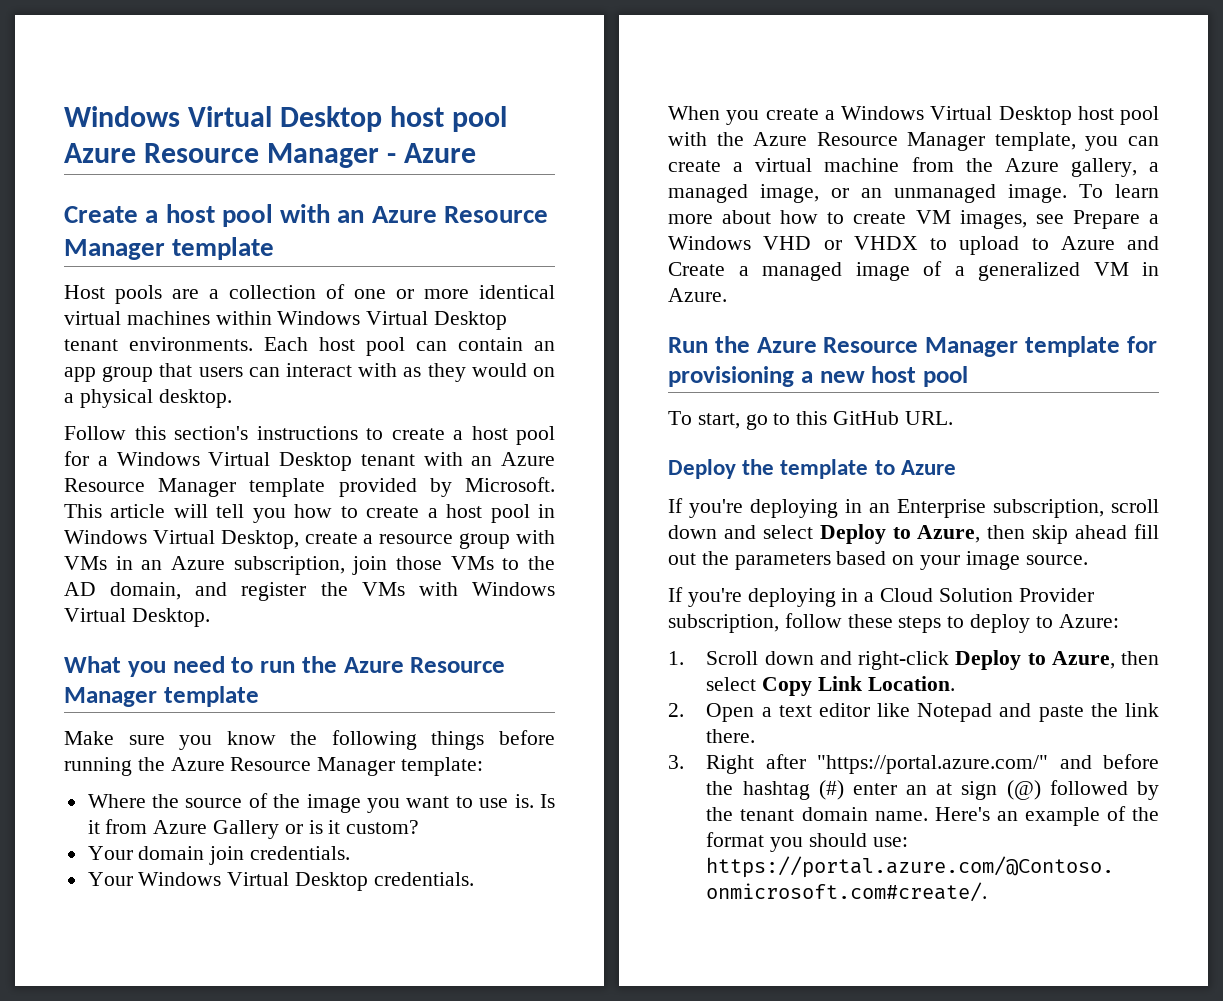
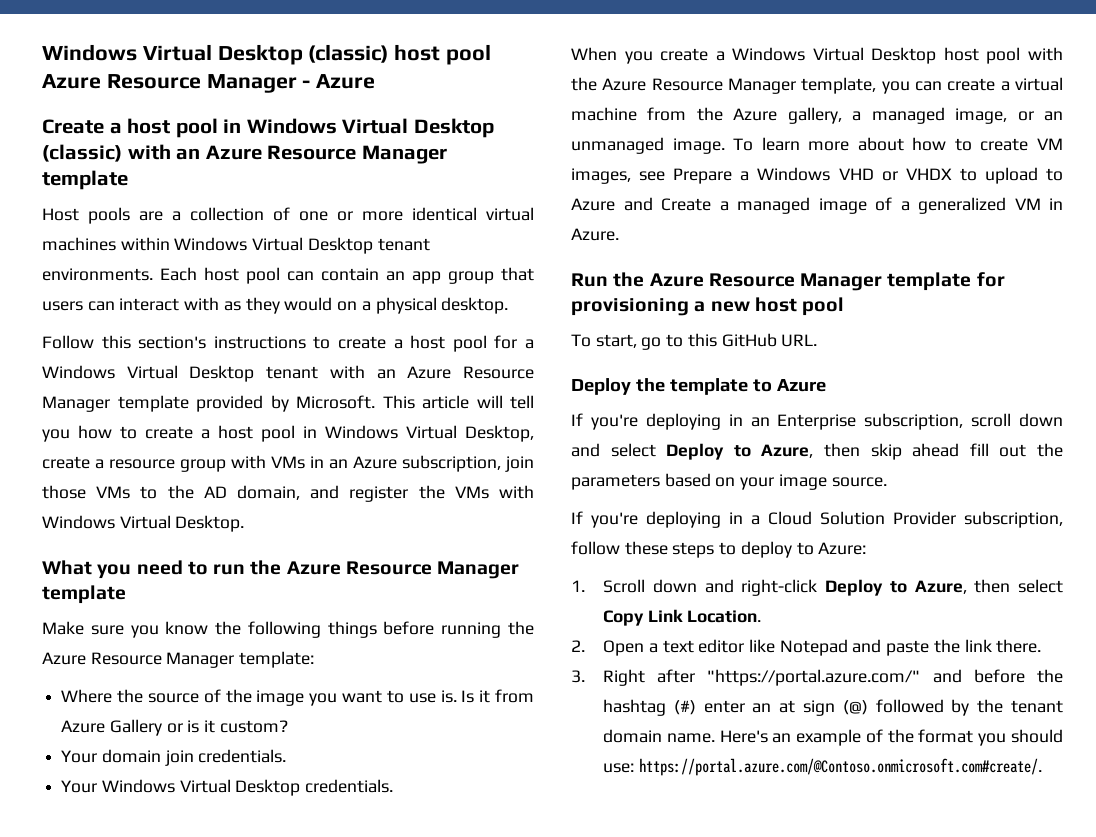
- Windows Virtual Desktop host pool Azure Resource Manager - Azure
+ Windows Virtual Desktop (classic) host pool Azure Resource Manager - Azure
- Create a host pool with an Azure Resource Manager template
+ Create a host pool in Windows Virtual Desktop (classic) with an Azure Resource Manager template

